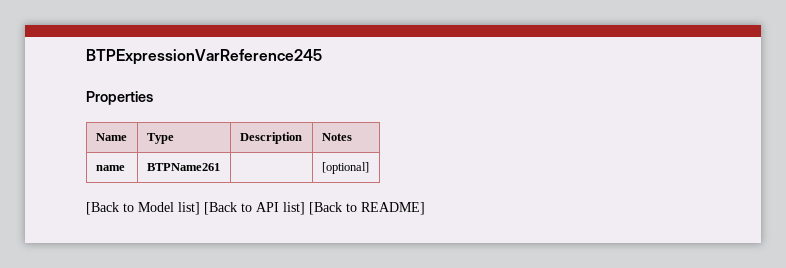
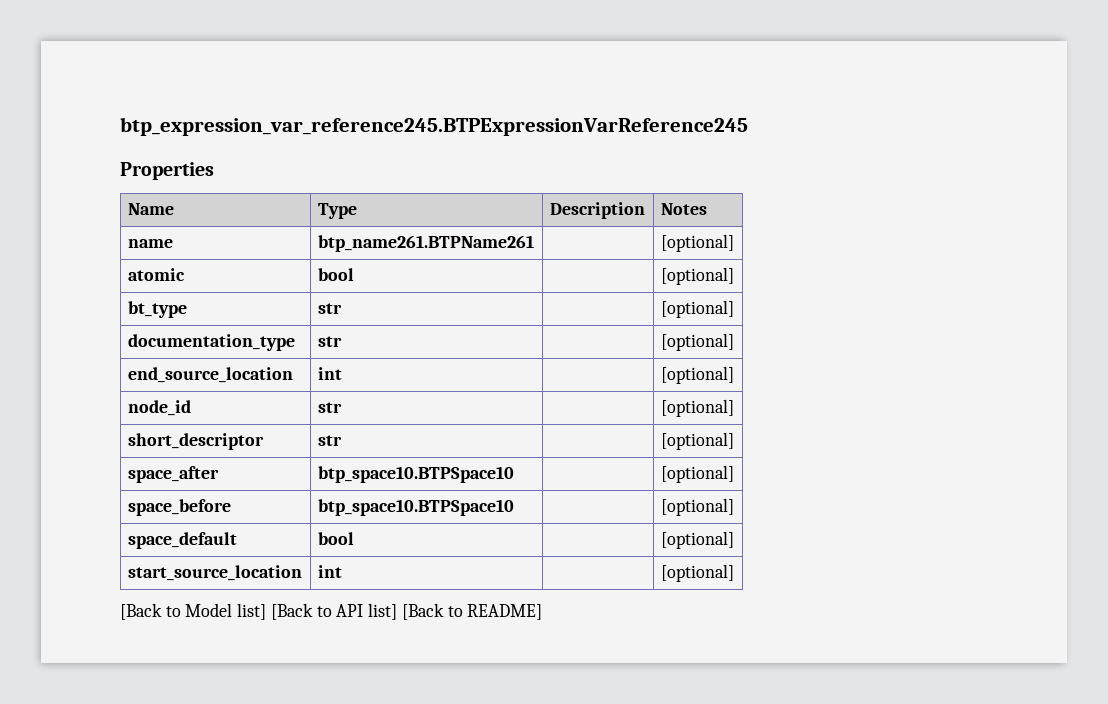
- BTPExpressionVarReference245
+ btp_expression_var_reference245.BTPExpressionVarReference245
- name | BTPName261 | | [optional]
+ name | btp_name261.BTPName261 | | [optional]
+ atomic | bool | | [optional]
+ bt_type | str | | [optional]
+ documentation_type | str | | [optional]
+ end_source_location | int | | [optional]
+ node_id | str | | [optional]
+ short_descriptor | str | | [optional]
+ space_after | btp_space10.BTPSpace10 | | [optional]
+ space_before | btp_space10.BTPSpace10 | | [optional]
+ space_default | bool | | [optional]
+ start_source_location | int | | [optional]

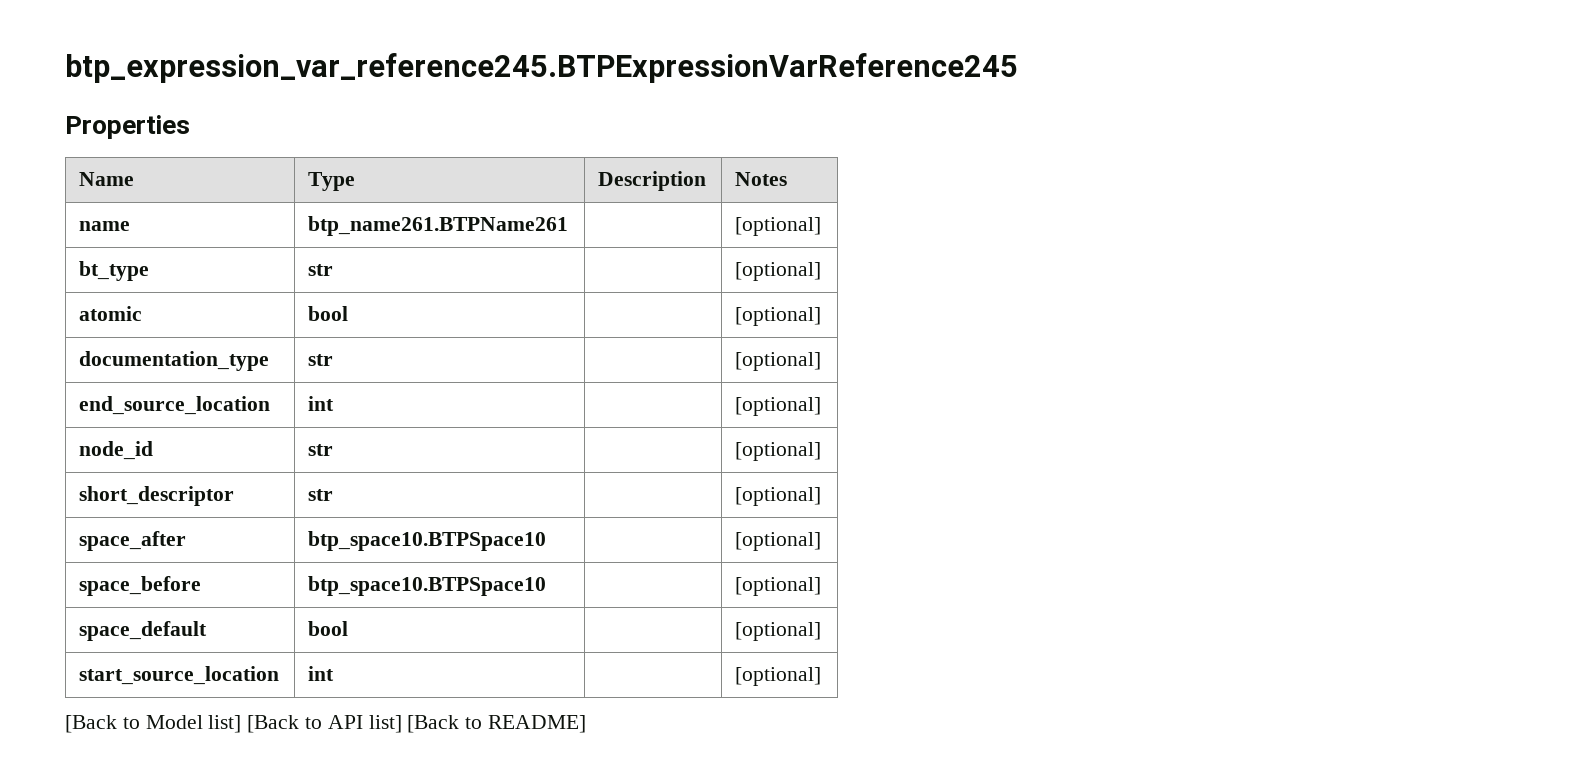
+ bt_type | str | | [optional]
  atomic | bool | | [optional]
- bt_type | str | | [optional]

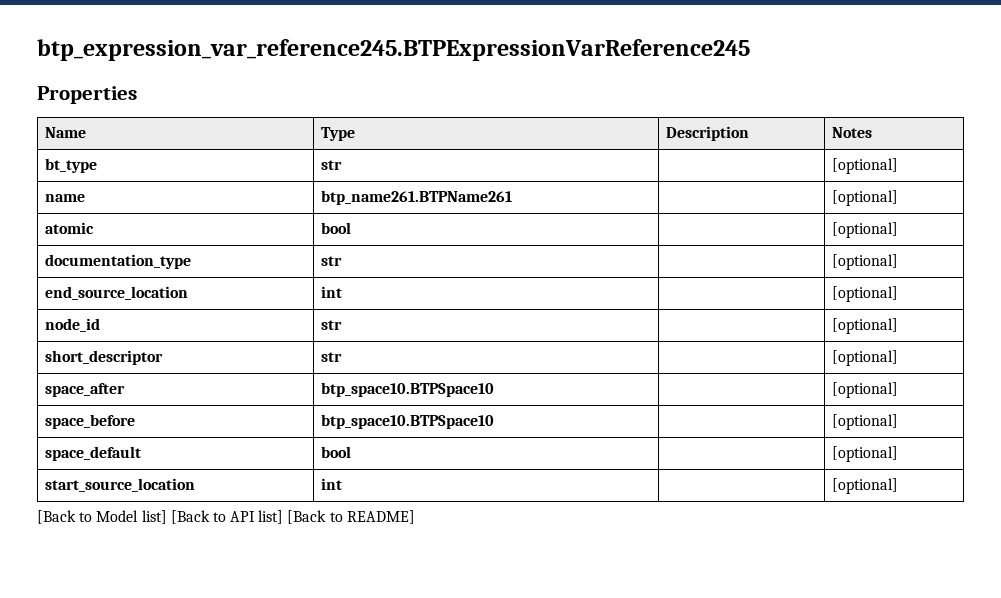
+ bt_type | str | | [optional]
  name | btp_name261.BTPName261 | | [optional]
- bt_type | str | | [optional]

